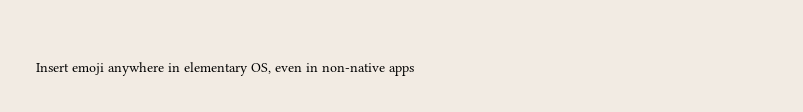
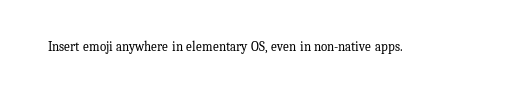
- Insert emoji anywhere in elementary OS, even in non-native apps
+ Insert emoji anywhere in elementary OS, even in non-native apps.

